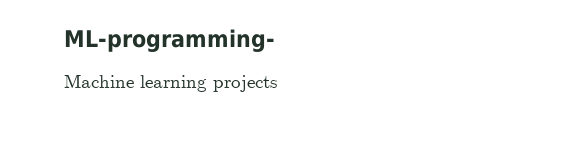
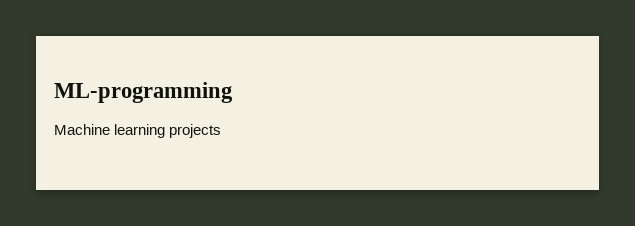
- ML-programming-
+ ML-programming

